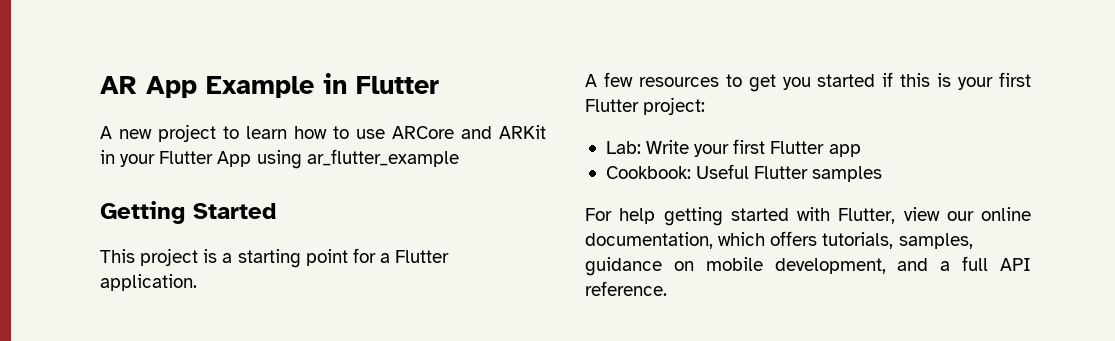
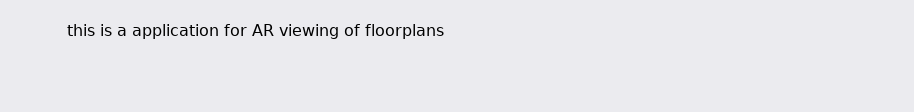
- AR App Example in Flutter
- A new project to learn how to use ARCore and ARKit in your Flutter App using ar_flutter_example
- Getting Started
- This project is a starting point for a Flutter application.
- A few resources to get you started if this is your first Flutter project:
- Lab: Write your first Flutter app
- Cookbook: Useful Flutter samples
- For help getting started with Flutter, view our online documentation, which offers tutorials, samples, guidance on mobile development, and a full API reference.
+ this is a application for AR viewing of floorplans

